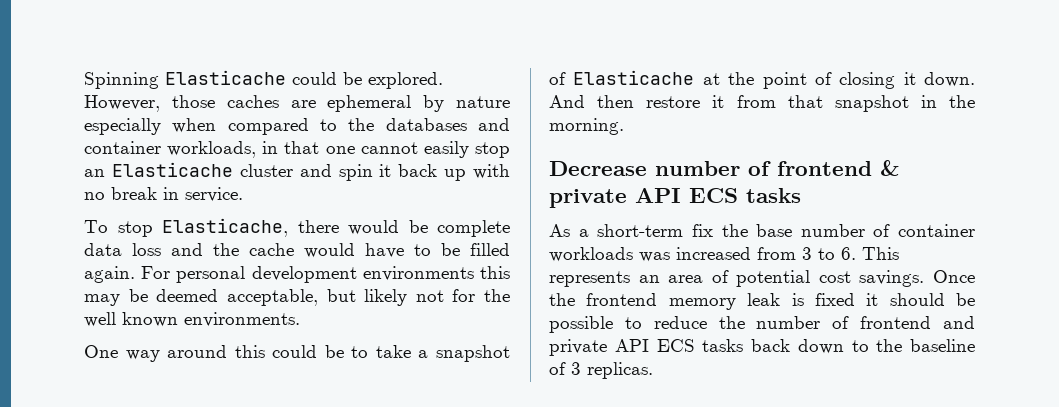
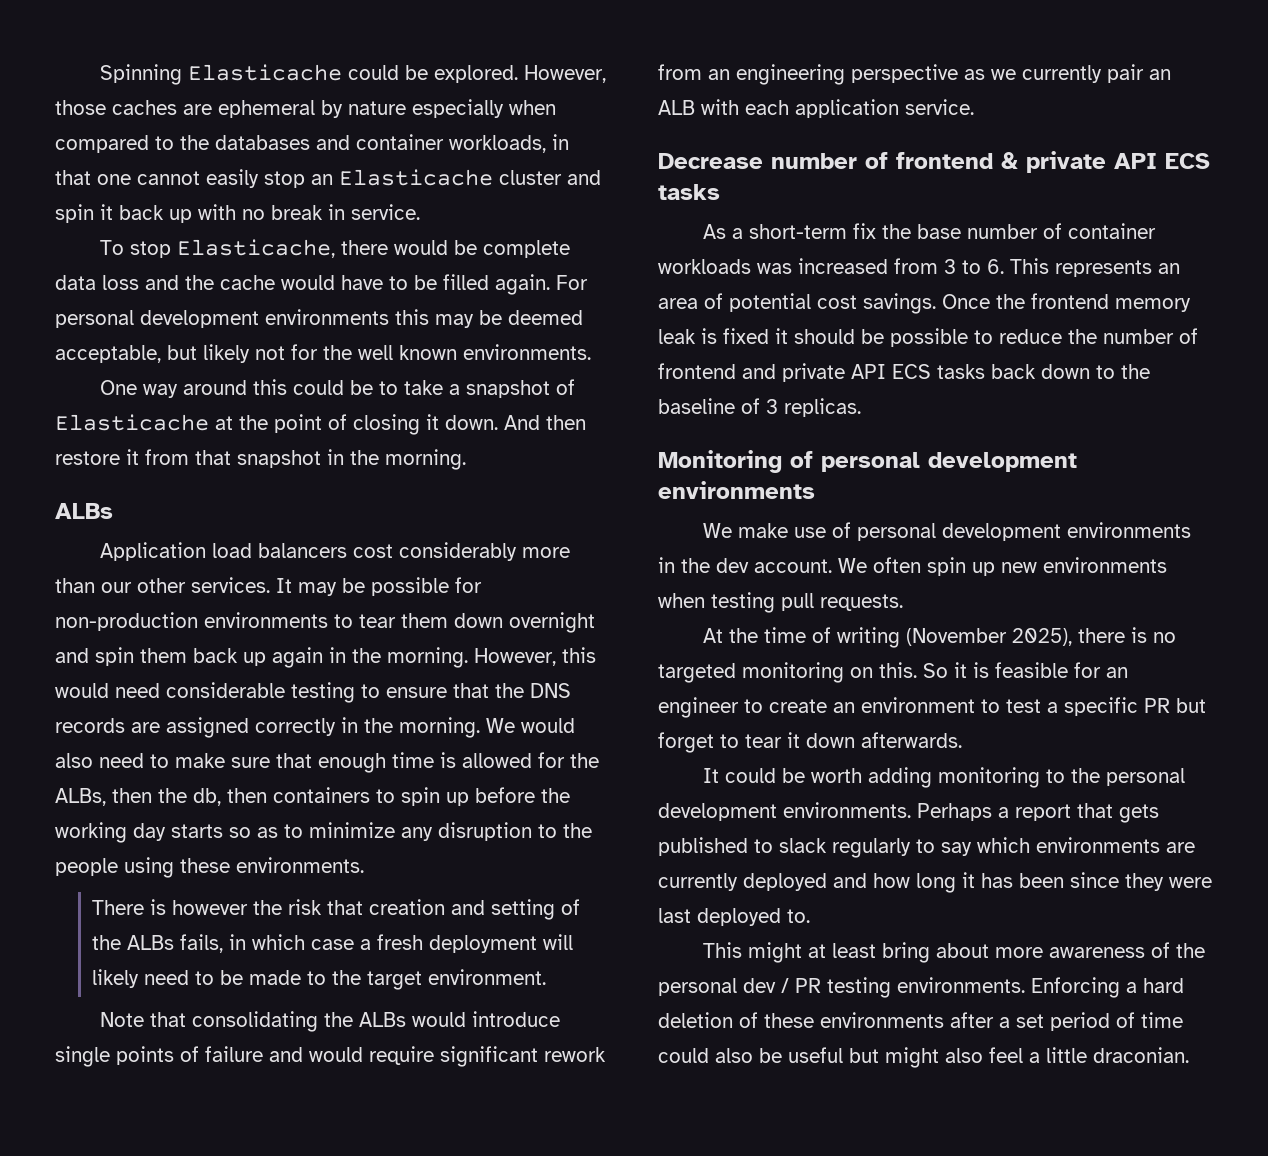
  And then restore it from that snapshot in the morning.
+ ALBs
+ Application load balancers cost considerably more than our other services. It may be possible for non-production environments to tear them down overnight and spin them back up again in the morning. However, this would need considerable testing to ensure that the DNS records are assigned correctly in the morning. We would also need to make sure that enough time is allowed for the ALBs, then the db, then containers to spin up before the working day starts so as to minimize any disruption to the people using these environments.
+ There is however the risk that creation and setting of the ALBs fails, in which case a fresh deployment will likely need to be made to the target environment.
+ Note that consolidating the ALBs would introduce single points of failure and would require significant rework from an engineering perspective as we currently pair an ALB with each application service.
+ Monitoring of personal development environments
+ We make use of personal development environments in the dev account. We often spin up new environments when testing pull requests.
+ At the time of writing (November 2025), there is no targeted monitoring on this. So it is feasible for an engineer to create an environment to test a specific PR but forget to tear it down afterwards.
+ It could be worth adding monitoring to the personal development environments. Perhaps a report that gets published to slack regularly to say which environments are currently deployed and how long it has been since they were last deployed to.
+ This might at least bring about more awareness of the personal dev / PR testing environments. Enforcing a hard deletion of these environments after a set period of time could also be useful but might also feel a little draconian.

